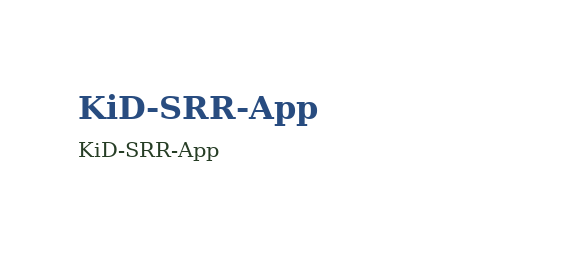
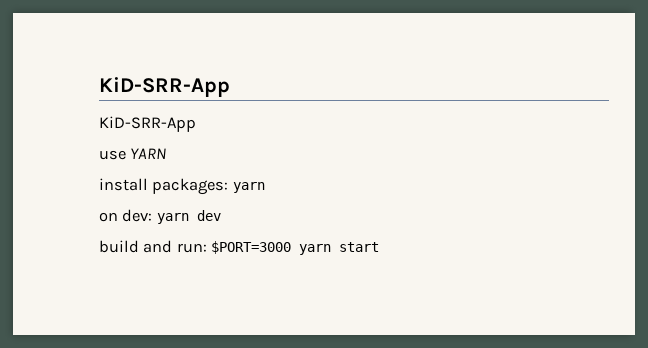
+ use YARN
+ install packages: yarn
+ on dev: yarn dev
+ build and run: $PORT=3000 yarn start

